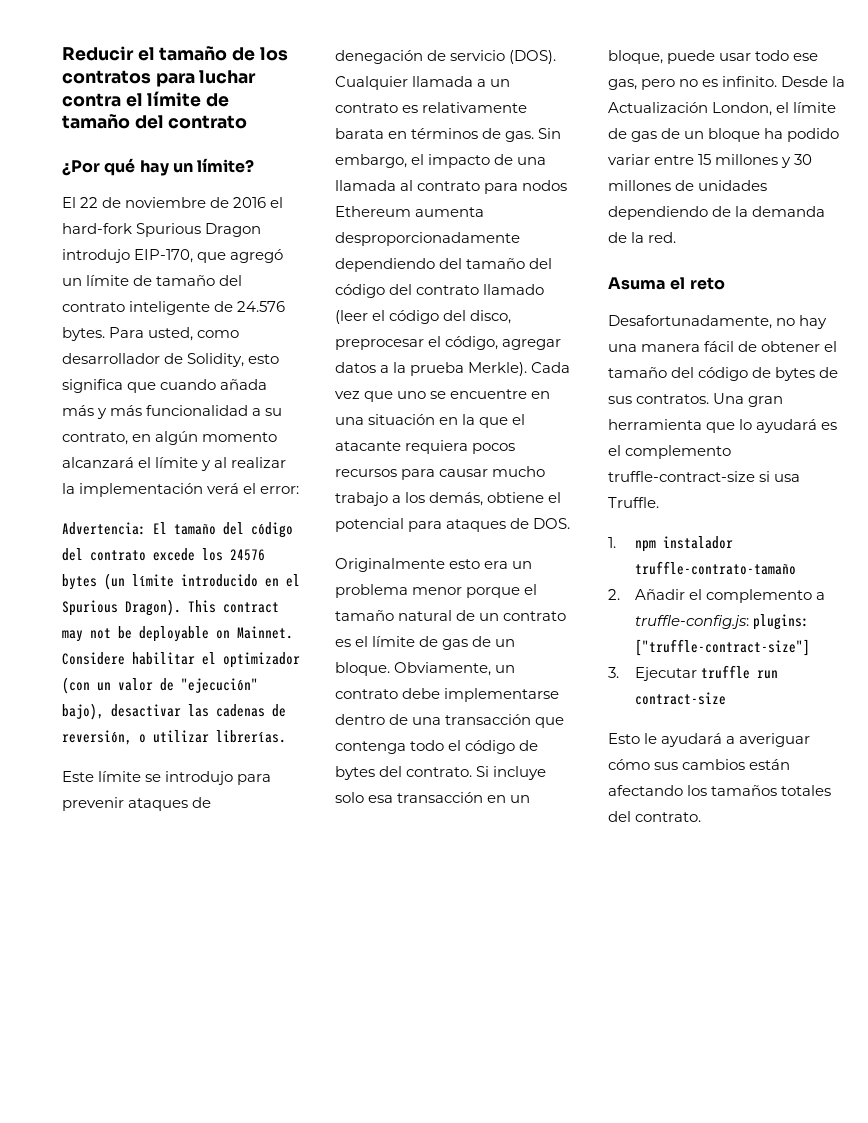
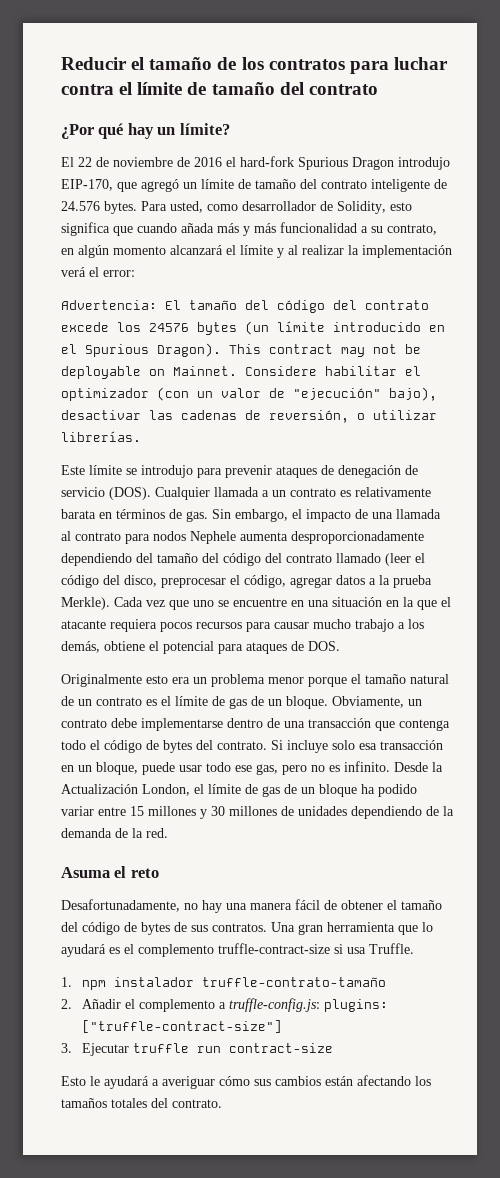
- Sin embargo, el impacto de una llamada al contrato para nodos Ethereum aumenta desproporcionadamente dependiendo del tamaño del código del contrato llamado (leer el código del disco, preprocesar el código, agregar datos a la prueba Merkle).
+ Sin embargo, el impacto de una llamada al contrato para nodos Nephele aumenta desproporcionadamente dependiendo del tamaño del código del contrato llamado (leer el código del disco, preprocesar el código, agregar datos a la prueba Merkle).

